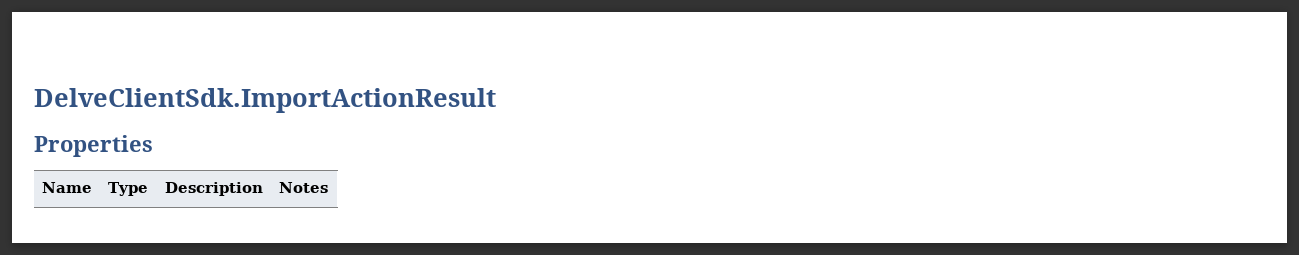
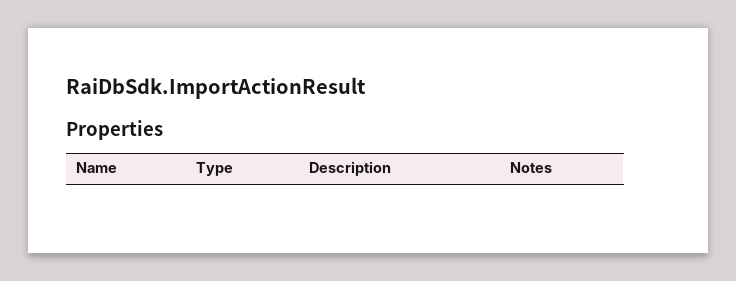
- DelveClientSdk.ImportActionResult
+ RaiDbSdk.ImportActionResult

